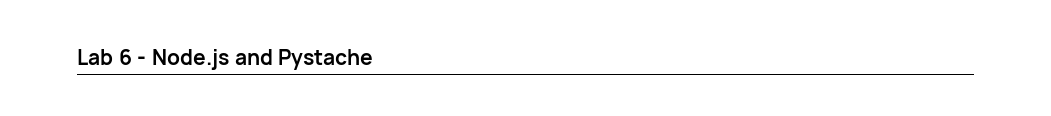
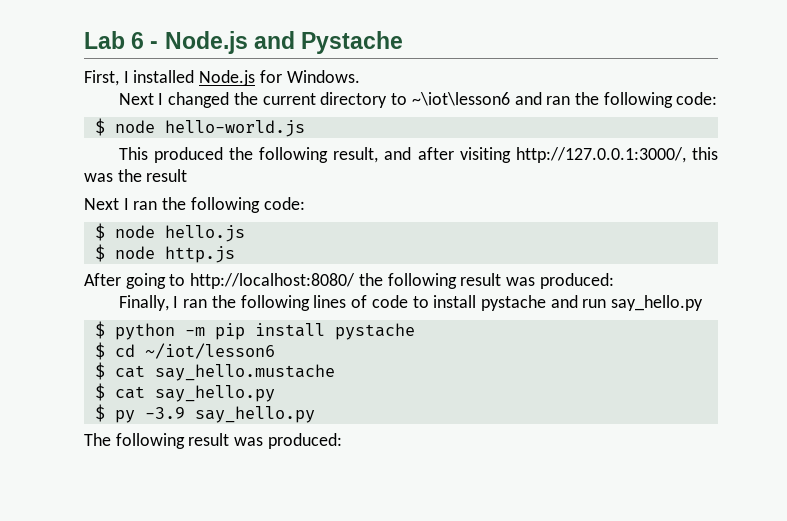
+ First, I installed Node.js for Windows.
+ Next I changed the current directory to ~\iot\lesson6 and ran the following code:
+ $ node hello-world.js
+ This produced the following result, and after visiting http://127.0.0.1:3000/, this was the result
+ Next I ran the following code:
+ $ node hello.js
+ $ node http.js
+ After going to http://localhost:8080/ the following result was produced:
+ Finally, I ran the following lines of code to install pystache and run say_hello.py
+ $ python -m pip install pystache
+ $ cd ~/iot/lesson6
+ $ cat say_hello.mustache
+ $ cat say_hello.py
+ $ py -3.9 say_hello.py
+ The following result was produced:

